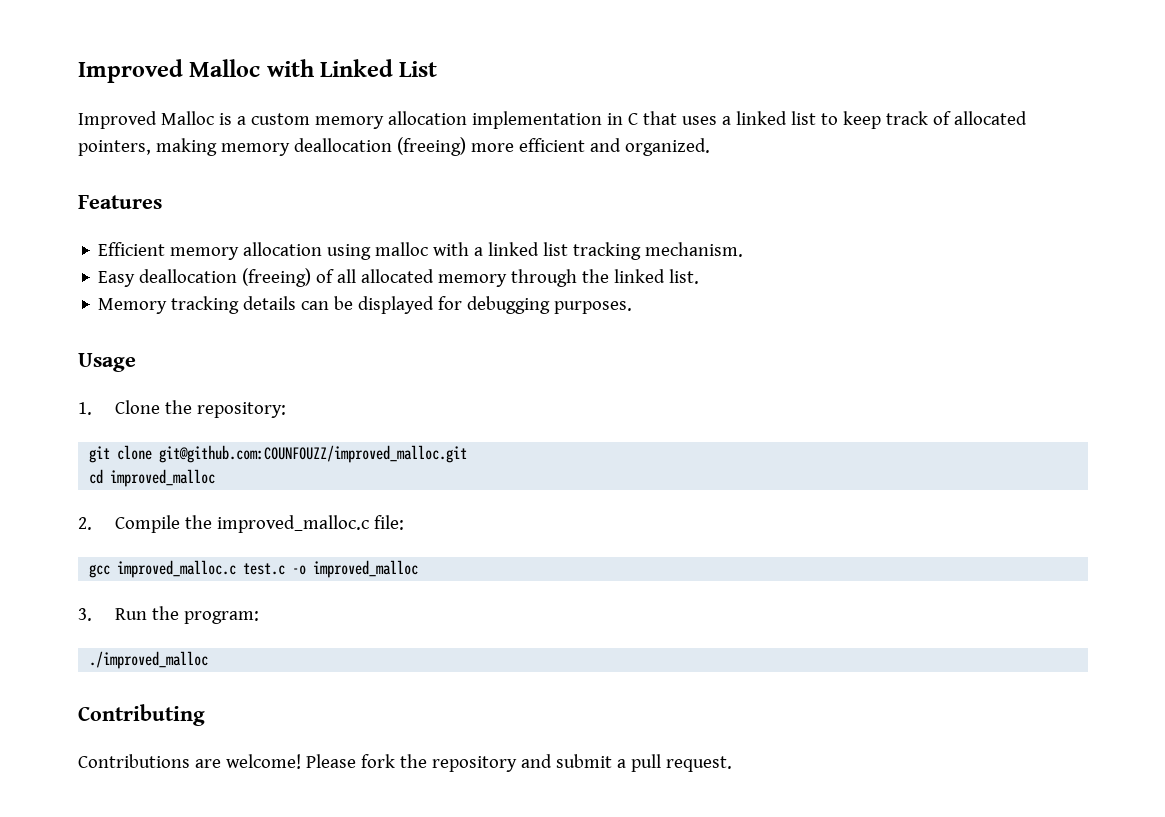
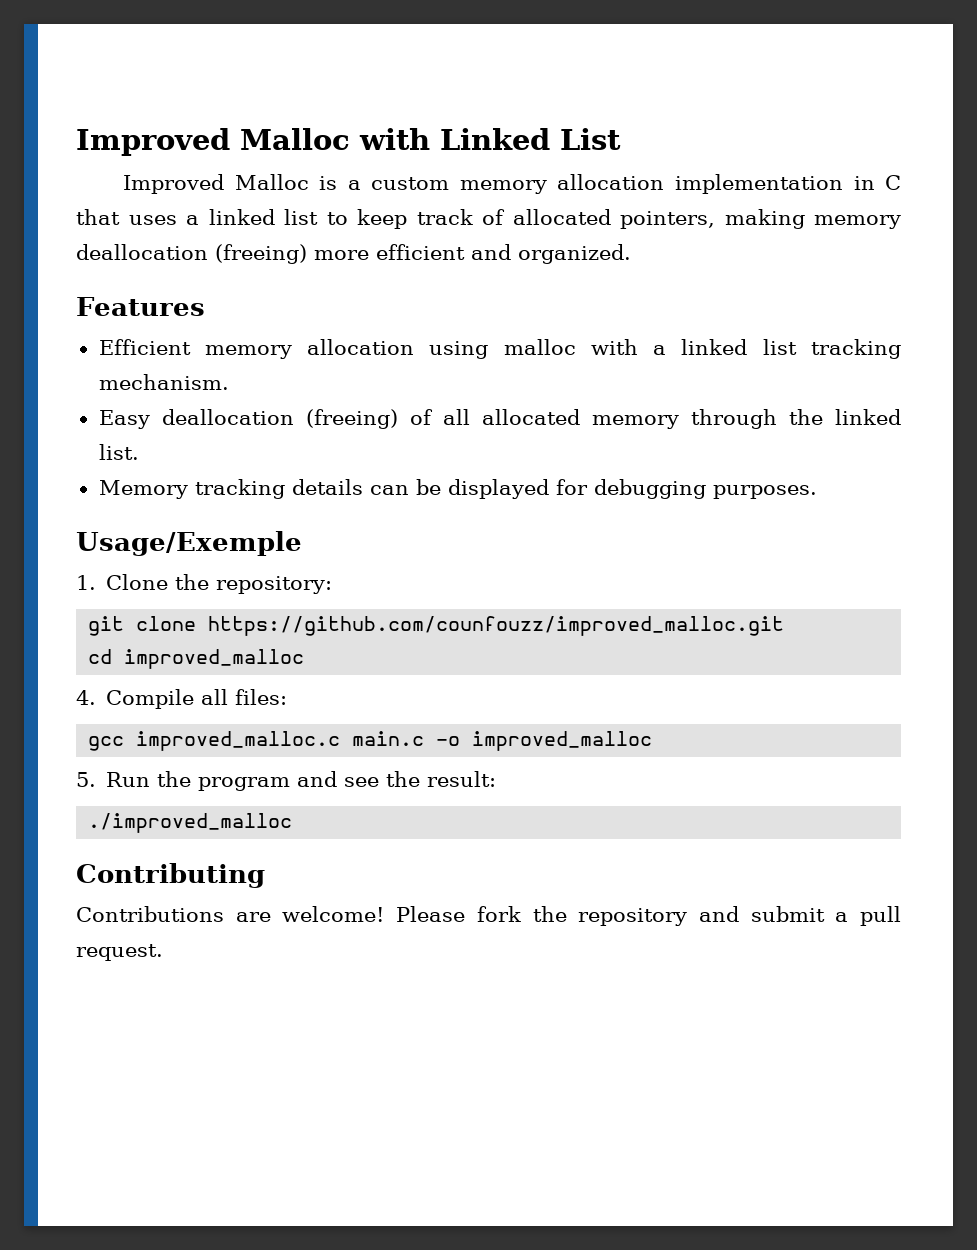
- Usage
+ Usage/Exemple
- git clone git@github.com:COUNFOUZZ/improved_malloc.git
+ git clone https://github.com/counfouzz/improved_malloc.git
- 2. Compile the improved_malloc.c file:
+ 4. Compile all files:
- gcc improved_malloc.c test.c -o improved_malloc
+ gcc improved_malloc.c main.c -o improved_malloc
- 3. Run the program:
+ 5. Run the program and see the result:

